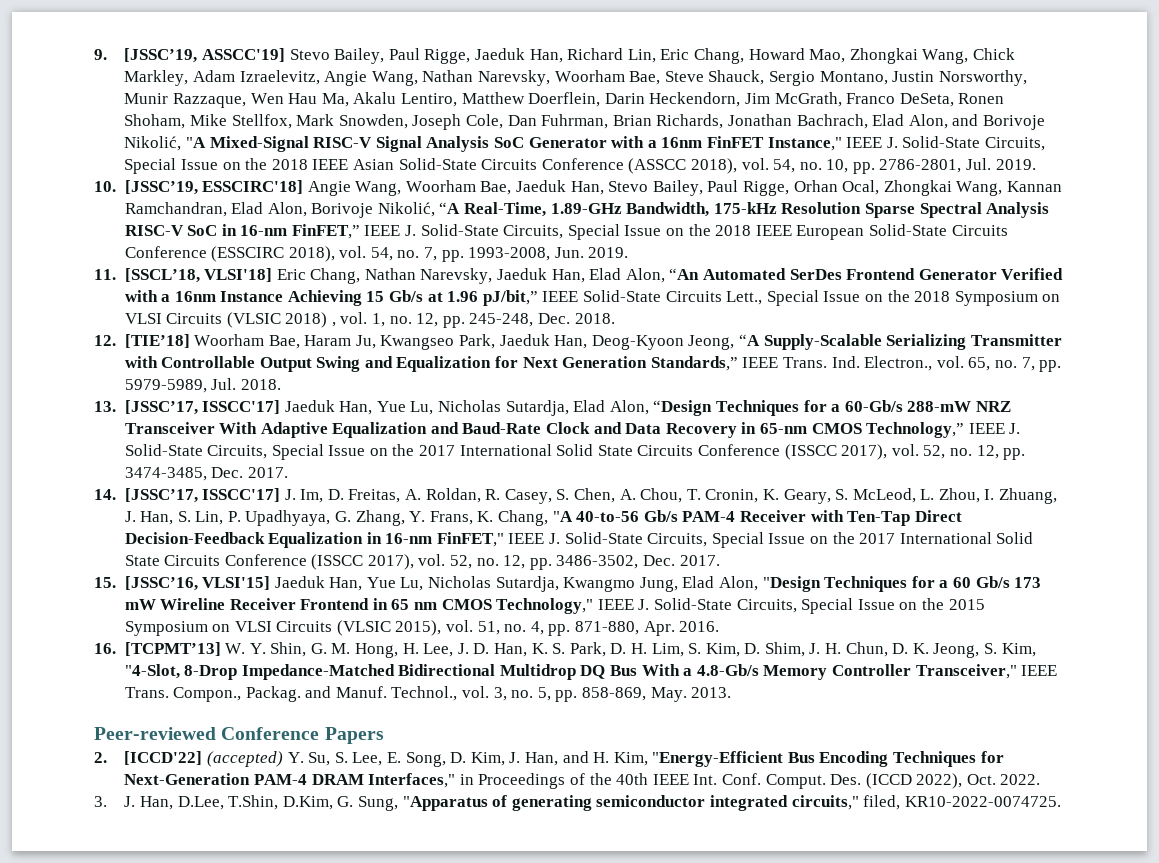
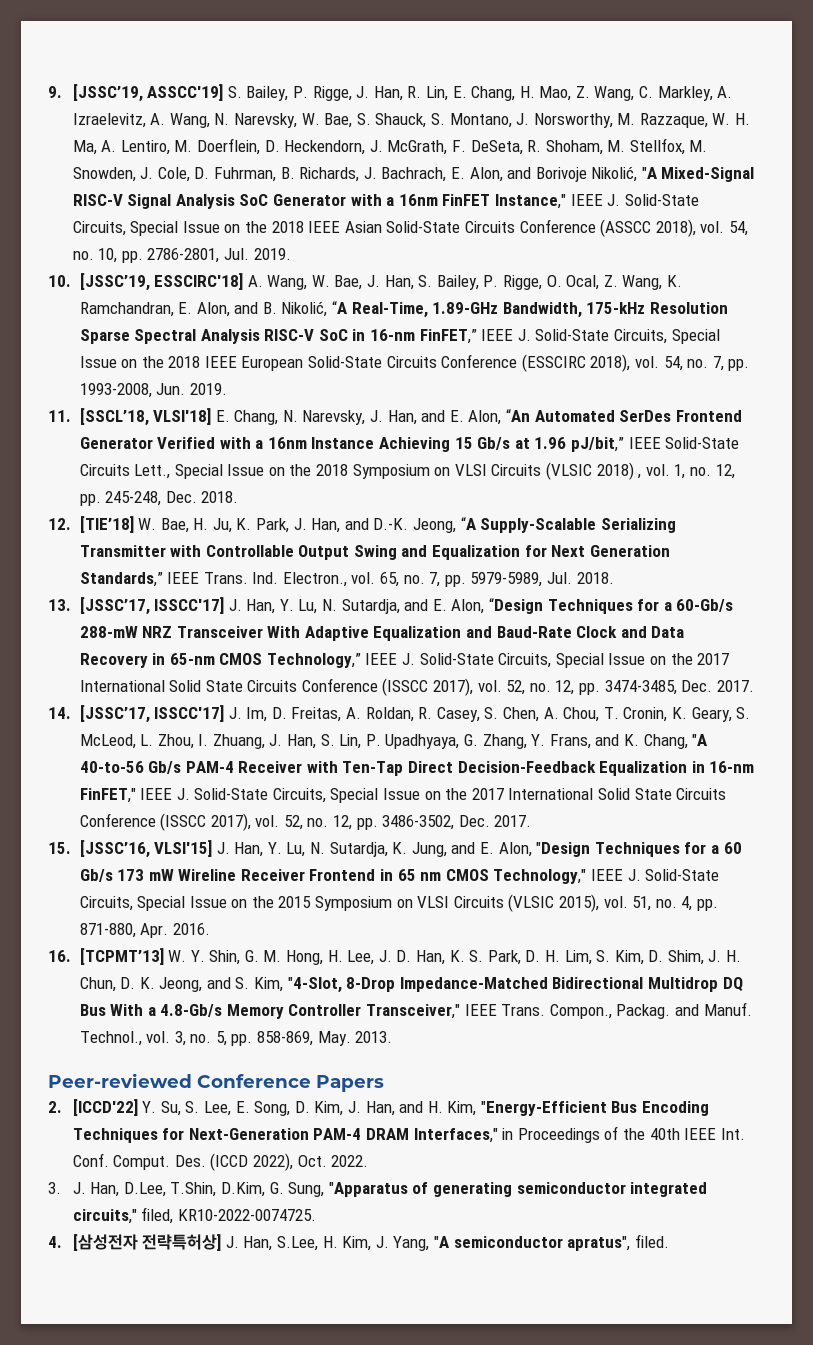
- 9. [JSSC’19, ASSCC'19] Stevo Bailey, Paul Rigge, Jaeduk Han, Richard Lin, Eric Chang, Howard Mao, Zhongkai Wang, Chick Markley, Adam Izraelevitz, Angie Wang, Nathan Narevsky, Woorham Bae, Steve Shauck, Sergio Montano, Justin Norsworthy, Munir Razzaque, Wen Hau Ma, Akalu Lentiro, Matthew Doerflein, Darin Heckendorn, Jim McGrath, Franco DeSeta, Ronen Shoham, Mike Stellfox, Mark Snowden, Joseph Cole, Dan Fuhrman, Brian Richards, Jonathan Bachrach, Elad Alon, and Borivoje Nikolić, "A Mixed-Signal RISC-V Signal Analysis SoC Generator with a 16nm FinFET Instance," IEEE J. Solid-State Circuits, Special Issue on the 2018 IEEE Asian Solid-State Circuits Conference (ASSCC 2018), vol. 54, no. 10, pp. 2786-2801, Jul. 2019.
+ 9. [JSSC’19, ASSCC'19] S. Bailey, P. Rigge, J. Han, R. Lin, E. Chang, H. Mao, Z. Wang, C. Markley, A. Izraelevitz, A. Wang, N. Narevsky, W. Bae, S. Shauck, S. Montano, J. Norsworthy, M. Razzaque, W. H. Ma, A. Lentiro, M. Doerflein, D. Heckendorn, J. McGrath, F. DeSeta, R. Shoham, M. Stellfox, M. Snowden, J. Cole, D. Fuhrman, B. Richards, J. Bachrach, E. Alon, and Borivoje Nikolić, "A Mixed-Signal RISC-V Signal Analysis SoC Generator with a 16nm FinFET Instance," IEEE J. Solid-State Circuits, Special Issue on the 2018 IEEE Asian Solid-State Circuits Conference (ASSCC 2018), vol. 54, no. 10, pp. 2786-2801, Jul. 2019.
- 10. [JSSC’19, ESSCIRC'18] Angie Wang, Woorham Bae, Jaeduk Han, Stevo Bailey, Paul Rigge, Orhan Ocal, Zhongkai Wang, Kannan Ramchandran, Elad Alon, Borivoje Nikolić, “A Real-Time, 1.89-GHz Bandwidth, 175-kHz Resolution Sparse Spectral Analysis RISC-V SoC in 16-nm FinFET,” IEEE J. Solid-State Circuits, Special Issue on the 2018 IEEE European Solid-State Circuits Conference (ESSCIRC 2018), vol. 54, no. 7, pp. 1993-2008, Jun. 2019.
+ 10. [JSSC’19, ESSCIRC'18] A. Wang, W. Bae, J. Han, S. Bailey, P. Rigge, O. Ocal, Z. Wang, K. Ramchandran, E. Alon, and B. Nikolić, “A Real-Time, 1.89-GHz Bandwidth, 175-kHz Resolution Sparse Spectral Analysis RISC-V SoC in 16-nm FinFET,” IEEE J. Solid-State Circuits, Special Issue on the 2018 IEEE European Solid-State Circuits Conference (ESSCIRC 2018), vol. 54, no. 7, pp. 1993-2008, Jun. 2019.
- 11. [SSCL’18, VLSI'18] Eric Chang, Nathan Narevsky, Jaeduk Han, Elad Alon, “An Automated SerDes Frontend Generator Verified with a 16nm Instance Achieving 15 Gb/s at 1.96 pJ/bit,” IEEE Solid-State Circuits Lett., Special Issue on the 2018 Symposium on VLSI Circuits (VLSIC 2018) , vol. 1, no. 12, pp. 245-248, Dec. 2018.
+ 11. [SSCL’18, VLSI'18] E. Chang, N. Narevsky, J. Han, and E. Alon, “An Automated SerDes Frontend Generator Verified with a 16nm Instance Achieving 15 Gb/s at 1.96 pJ/bit,” IEEE Solid-State Circuits Lett., Special Issue on the 2018 Symposium on VLSI Circuits (VLSIC 2018) , vol. 1, no. 12, pp. 245-248, Dec. 2018.
- 12. [TIE’18] Woorham Bae, Haram Ju, Kwangseo Park, Jaeduk Han, Deog-Kyoon Jeong, “A Supply-Scalable Serializing Transmitter with Controllable Output Swing and Equalization for Next Generation Standards,” IEEE Trans.
+ 12. [TIE’18] W. Bae, H. Ju, K. Park, J. Han, and D.-K. Jeong, “A Supply-Scalable Serializing Transmitter with Controllable Output Swing and Equalization for Next Generation Standards,” IEEE Trans.
- 13. [JSSC’17, ISSCC'17] Jaeduk Han, Yue Lu, Nicholas Sutardja, Elad Alon, “Design Techniques for a 60-Gb/s 288-mW NRZ Transceiver With Adaptive Equalization and Baud-Rate Clock and Data Recovery in 65-nm CMOS Technology,” IEEE J. Solid-State Circuits, Special Issue on the 2017 International Solid State Circuits Conference (ISSCC 2017), vol. 52, no. 12, pp. 3474-3485, Dec. 2017.
+ 13. [JSSC’17, ISSCC'17] J. Han, Y. Lu, N. Sutardja, and E. Alon, “Design Techniques for a 60-Gb/s 288-mW NRZ Transceiver With Adaptive Equalization and Baud-Rate Clock and Data Recovery in 65-nm CMOS Technology,” IEEE J. Solid-State Circuits, Special Issue on the 2017 International Solid State Circuits Conference (ISSCC 2017), vol. 52, no. 12, pp. 3474-3485, Dec. 2017.
- 14. [JSSC’17, ISSCC'17] J. Im, D. Freitas, A. Roldan, R. Casey, S. Chen, A. Chou, T. Cronin, K. Geary, S. McLeod, L. Zhou, I. Zhuang, J. Han, S. Lin, P. Upadhyaya, G. Zhang, Y. Frans, K. Chang, "A 40-to-56 Gb/s PAM-4 Receiver with Ten-Tap Direct Decision-Feedback Equalization in 16-nm FinFET," IEEE J. Solid-State Circuits, Special Issue on the 2017 International Solid State Circuits Conference (ISSCC 2017), vol. 52, no. 12, pp. 3486-3502, Dec. 2017.
+ 14. [JSSC’17, ISSCC'17] J. Im, D. Freitas, A. Roldan, R. Casey, S. Chen, A. Chou, T. Cronin, K. Geary, S. McLeod, L. Zhou, I. Zhuang, J. Han, S. Lin, P. Upadhyaya, G. Zhang, Y. Frans, and K. Chang, "A 40-to-56 Gb/s PAM-4 Receiver with Ten-Tap Direct Decision-Feedback Equalization in 16-nm FinFET," IEEE J. Solid-State Circuits, Special Issue on the 2017 International Solid State Circuits Conference (ISSCC 2017), vol. 52, no. 12, pp. 3486-3502, Dec. 2017.
- 15. [JSSC’16, VLSI'15] Jaeduk Han, Yue Lu, Nicholas Sutardja, Kwangmo Jung, Elad Alon, "Design Techniques for a 60 Gb/s 173 mW Wireline Receiver Frontend in 65 nm CMOS Technology," IEEE J. Solid-State Circuits, Special Issue on the 2015 Symposium on VLSI Circuits (VLSIC 2015), vol. 51, no. 4, pp. 871-880, Apr. 2016.
+ 15. [JSSC’16, VLSI'15] J. Han, Y. Lu, N. Sutardja, K. Jung, and E. Alon, "Design Techniques for a 60 Gb/s 173 mW Wireline Receiver Frontend in 65 nm CMOS Technology," IEEE J. Solid-State Circuits, Special Issue on the 2015 Symposium on VLSI Circuits (VLSIC 2015), vol. 51, no. 4, pp. 871-880, Apr. 2016.
- 16. [TCPMT’13] W. Y. Shin, G. M. Hong, H. Lee, J. D. Han, K. S. Park, D. H. Lim, S. Kim, D. Shim, J. H. Chun, D. K. Jeong, S. Kim, "4-Slot, 8-Drop Impedance-Matched Bidirectional Multidrop DQ Bus With a 4.8-Gb/s Memory Controller Transceiver," IEEE Trans.
+ 16. [TCPMT’13] W. Y. Shin, G. M. Hong, H. Lee, J. D. Han, K. S. Park, D. H. Lim, S. Kim, D. Shim, J. H. Chun, D. K. Jeong, and S. Kim, "4-Slot, 8-Drop Impedance-Matched Bidirectional Multidrop DQ Bus With a 4.8-Gb/s Memory Controller Transceiver," IEEE Trans.
- 2. [ICCD'22] (accepted) Y. Su, S. Lee, E. Song, D. Kim, J. Han, and H. Kim, "Energy-Efficient Bus Encoding Techniques for Next-Generation PAM-4 DRAM Interfaces," in Proceedings of the 40th IEEE Int. Conf.
+ 2. [ICCD'22] Y. Su, S. Lee, E. Song, D. Kim, J. Han, and H. Kim, "Energy-Efficient Bus Encoding Techniques for Next-Generation PAM-4 DRAM Interfaces," in Proceedings of the 40th IEEE Int. Conf.
+ 4. [삼성전자 전략특허상] J. Han, S.Lee, H. Kim, J. Yang, "A semiconductor apratus", filed.

